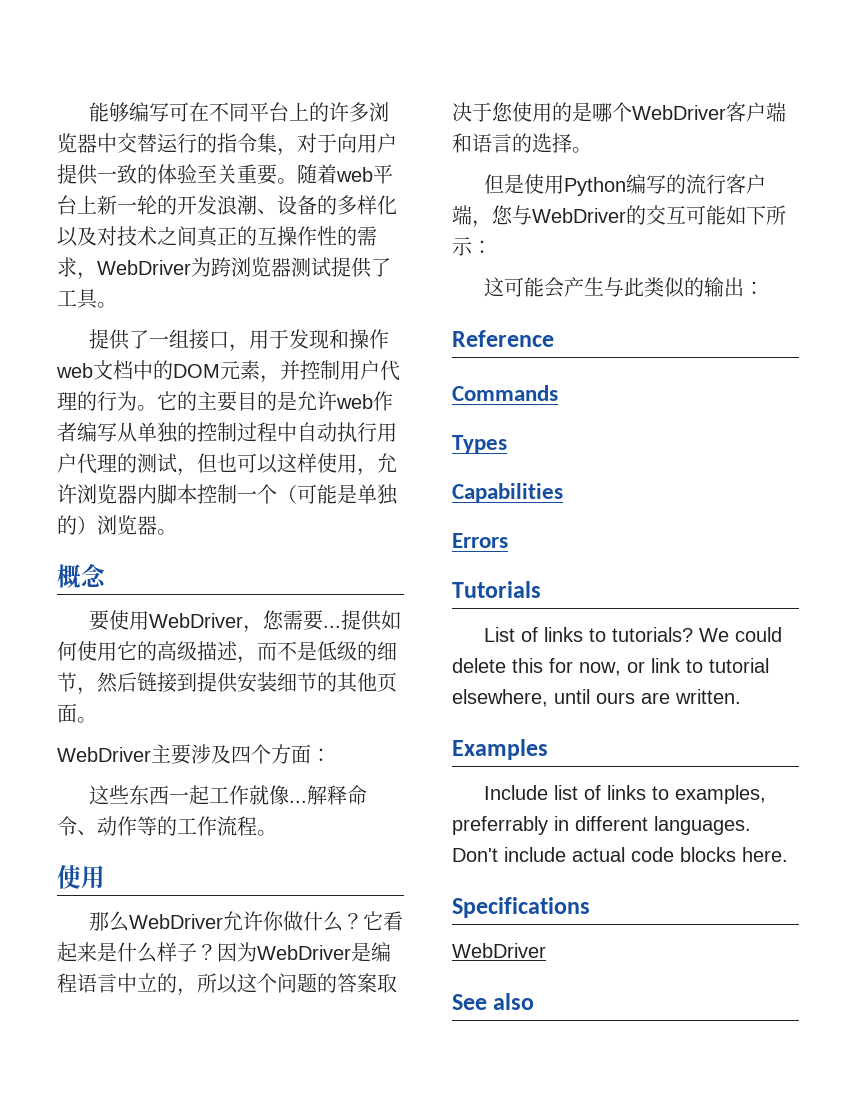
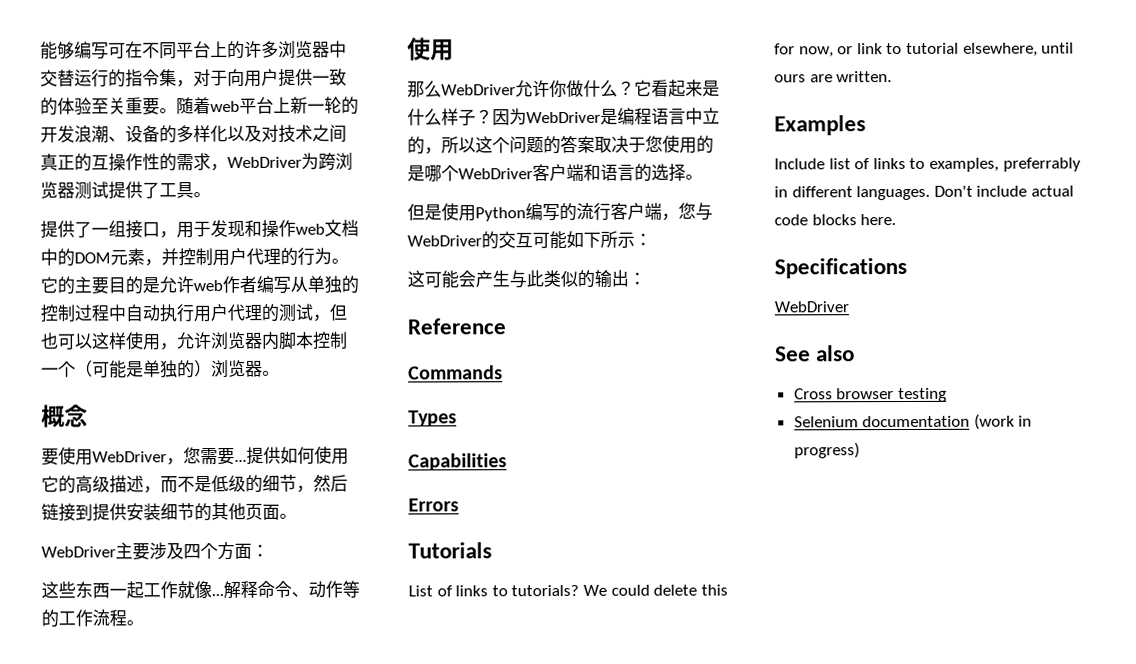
+ Cross browser testing
+ Selenium documentation (work in progress)

